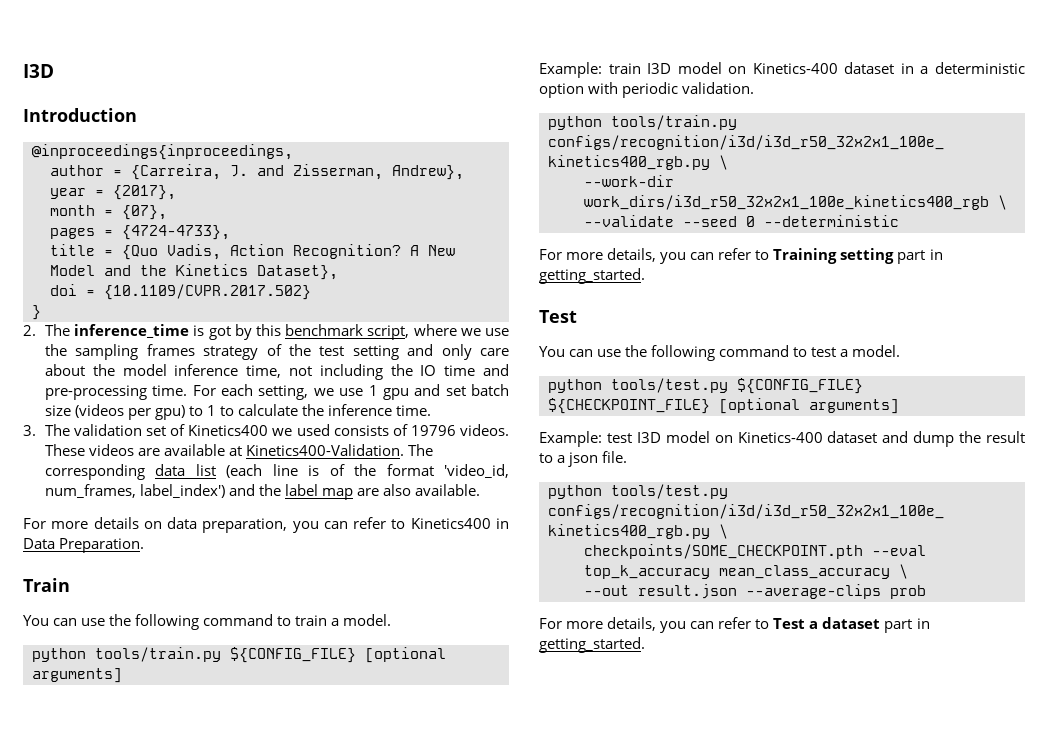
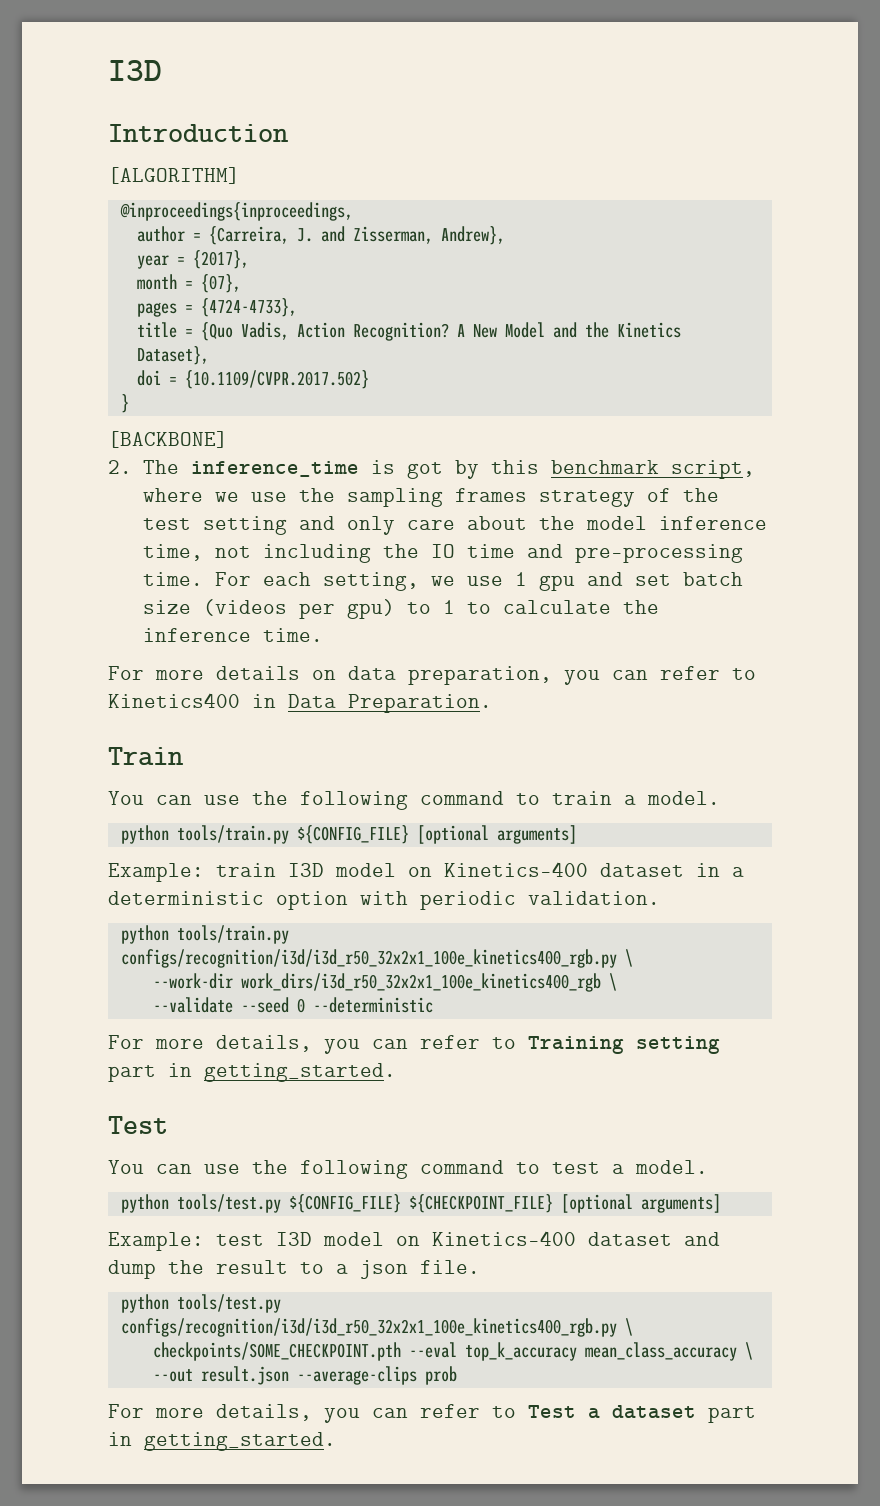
+ [ALGORITHM]
+ [BACKBONE]
- 3. The validation set of Kinetics400 we used consists of 19796 videos. These videos are available at Kinetics400-Validation. The corresponding data list (each line is of the format 'video_id, num_frames, label_index') and the label map are also available.

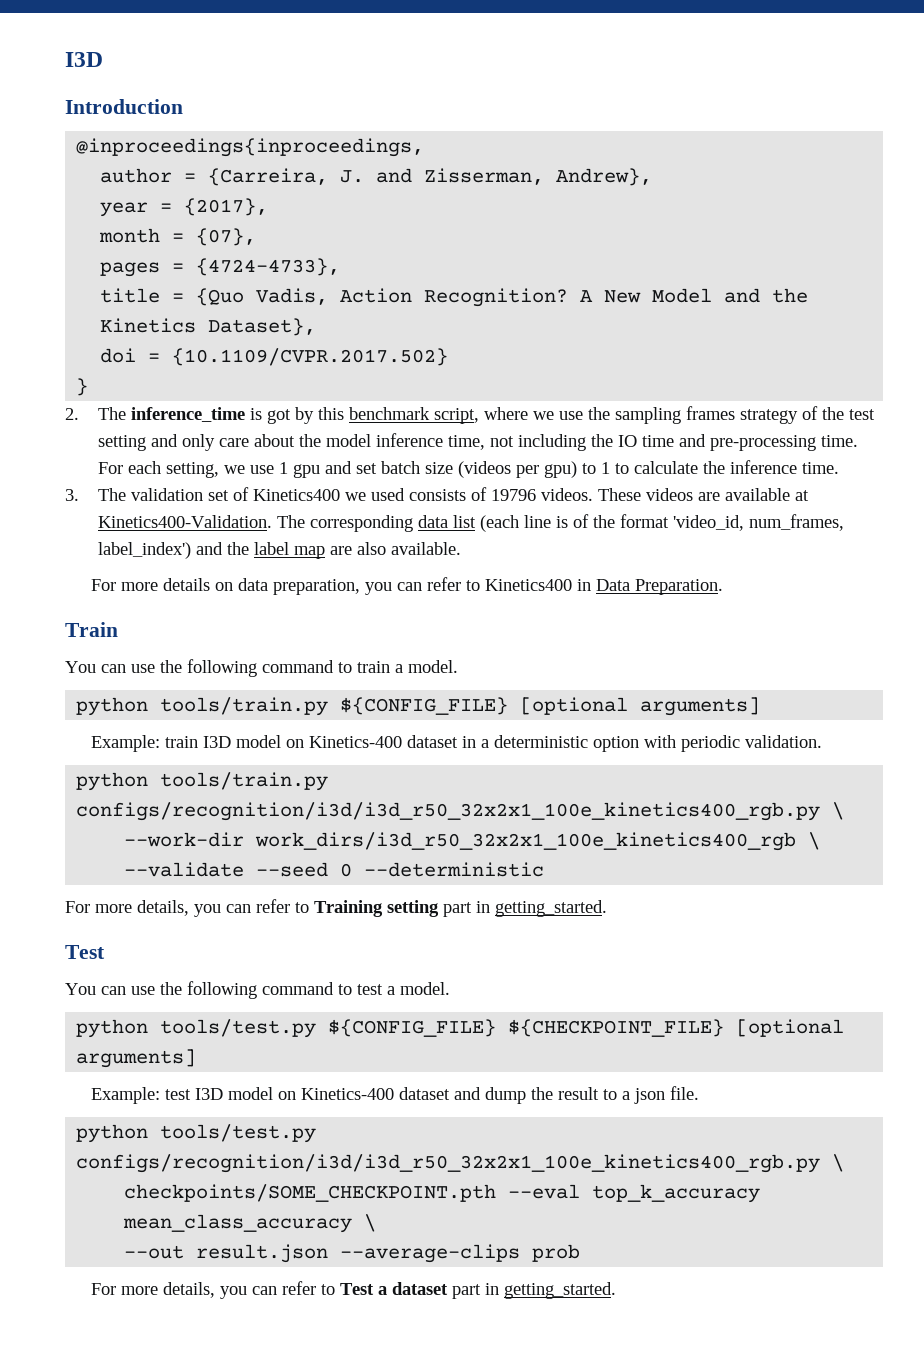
- [ALGORITHM]
- [BACKBONE]
+ 3. The validation set of Kinetics400 we used consists of 19796 videos. These videos are available at Kinetics400-Validation. The corresponding data list (each line is of the format 'video_id, num_frames, label_index') and the label map are also available.

